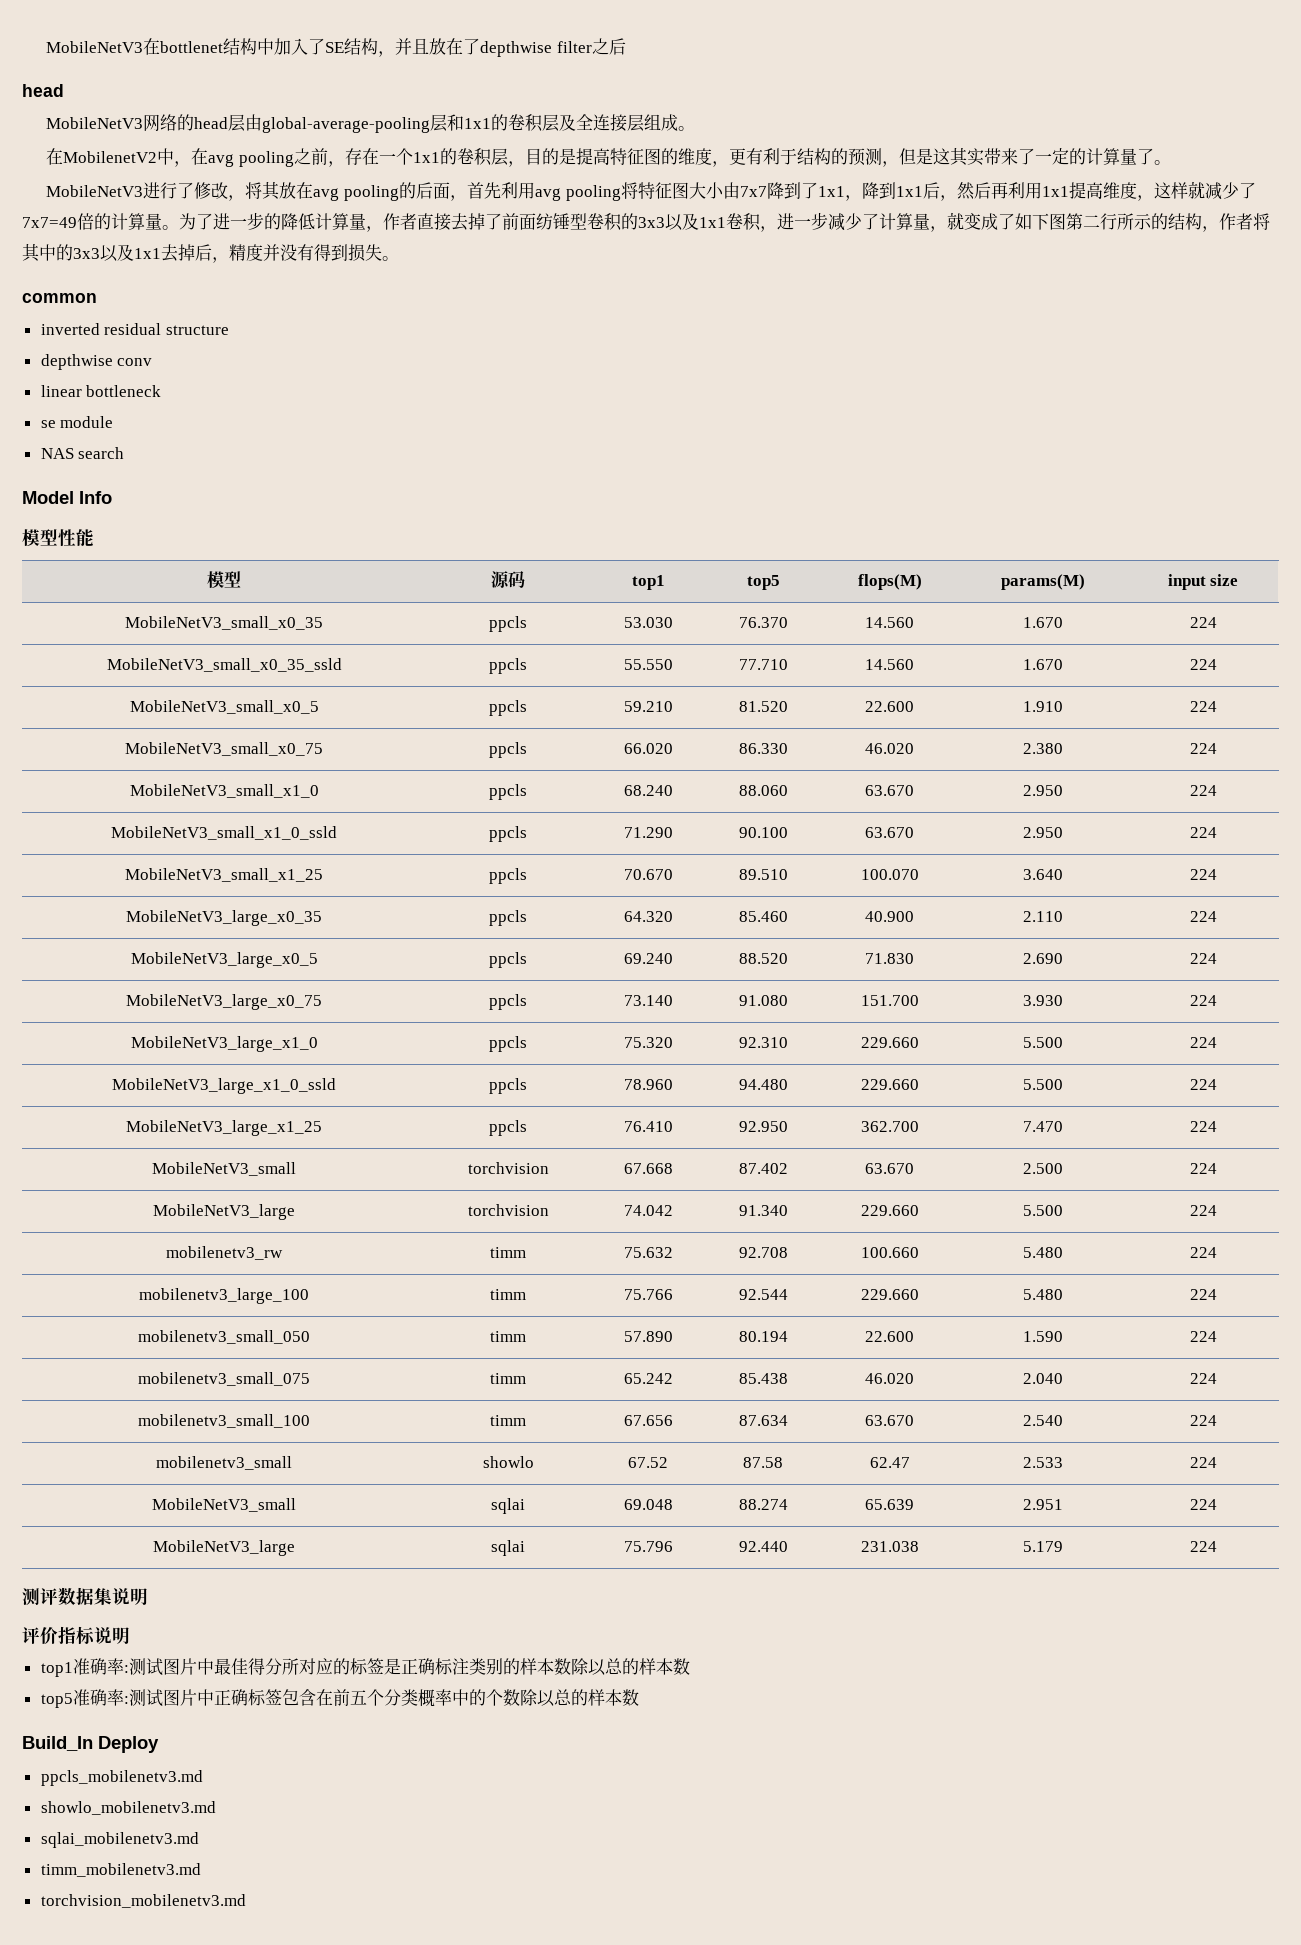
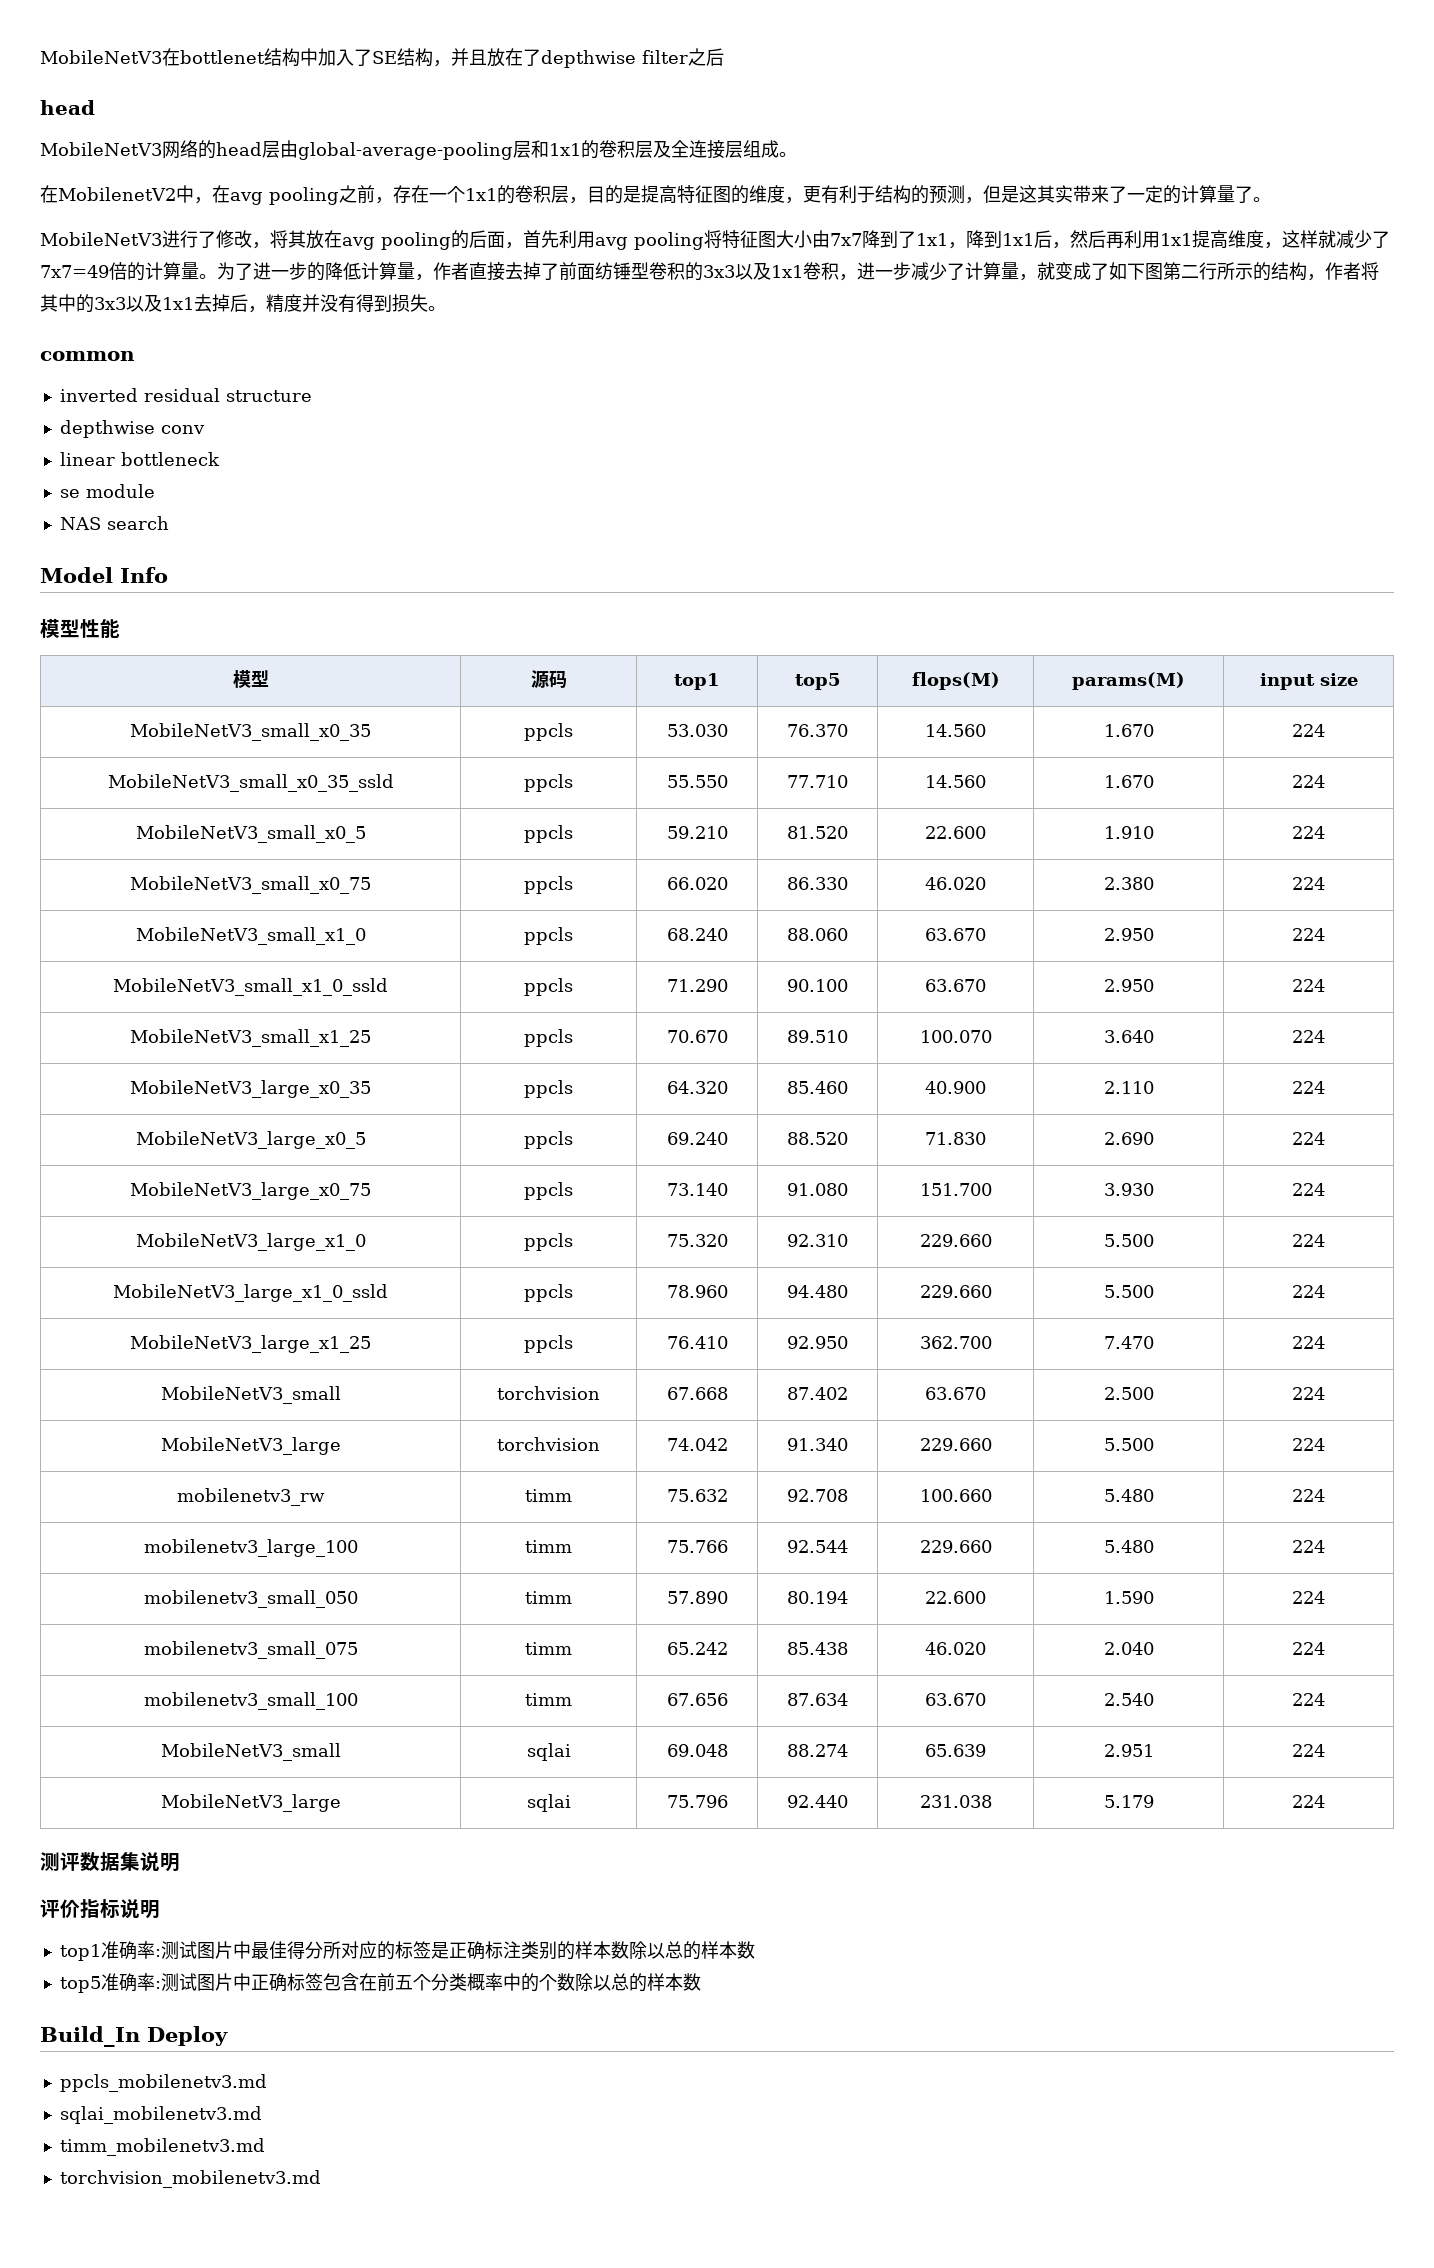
- mobilenetv3_small | showlo | 67.52 | 87.58 | 62.47 | 2.533 | 224
- showlo_mobilenetv3.md

